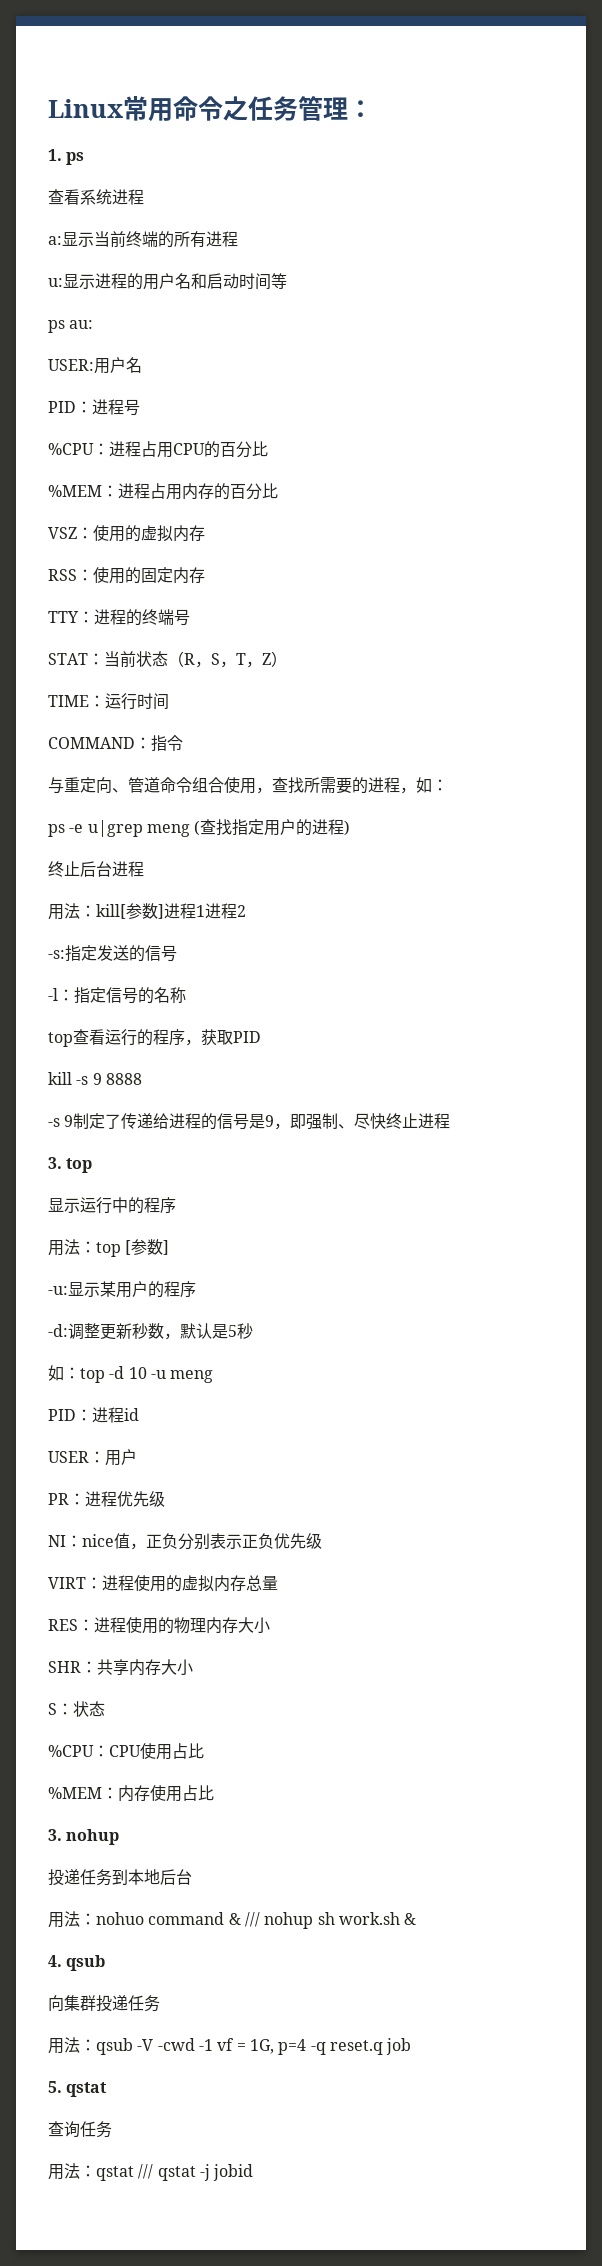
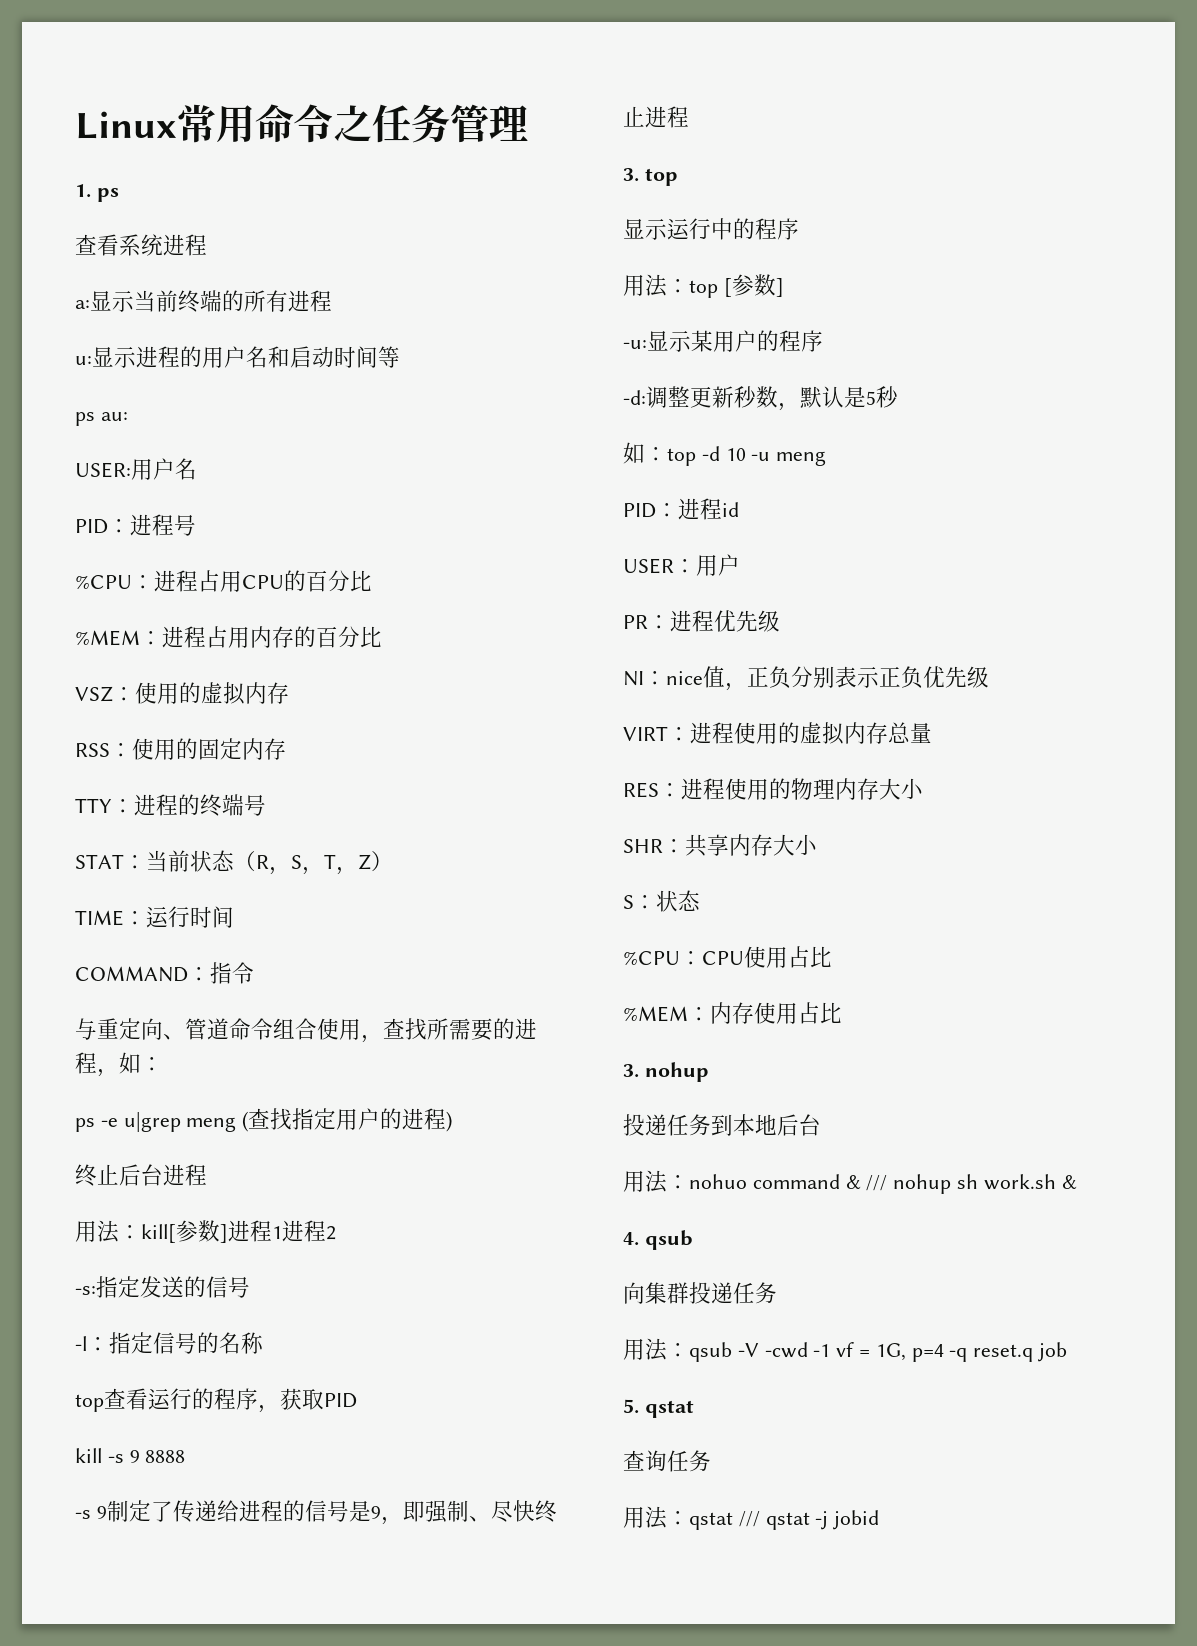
- Linux常用命令之任务管理：
+ Linux常用命令之任务管理

